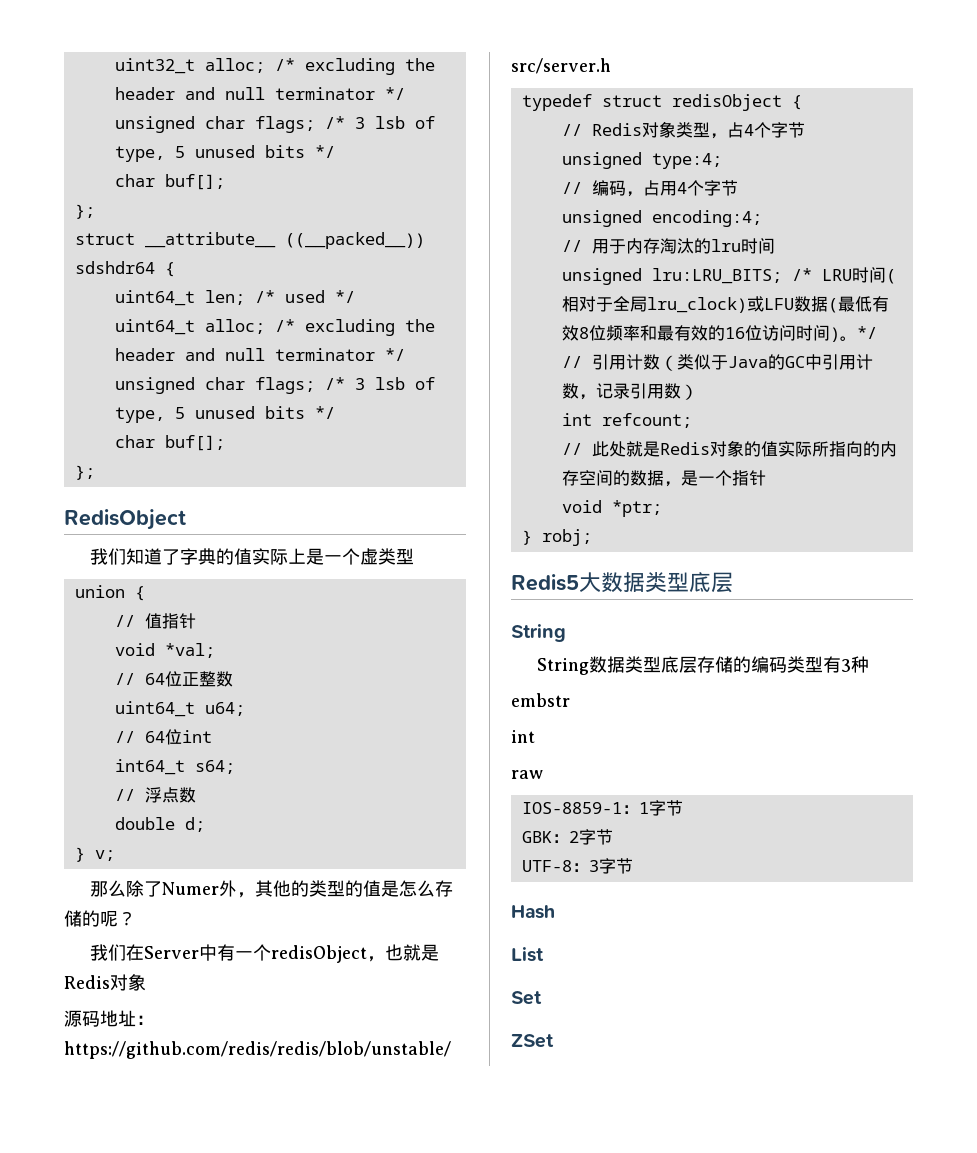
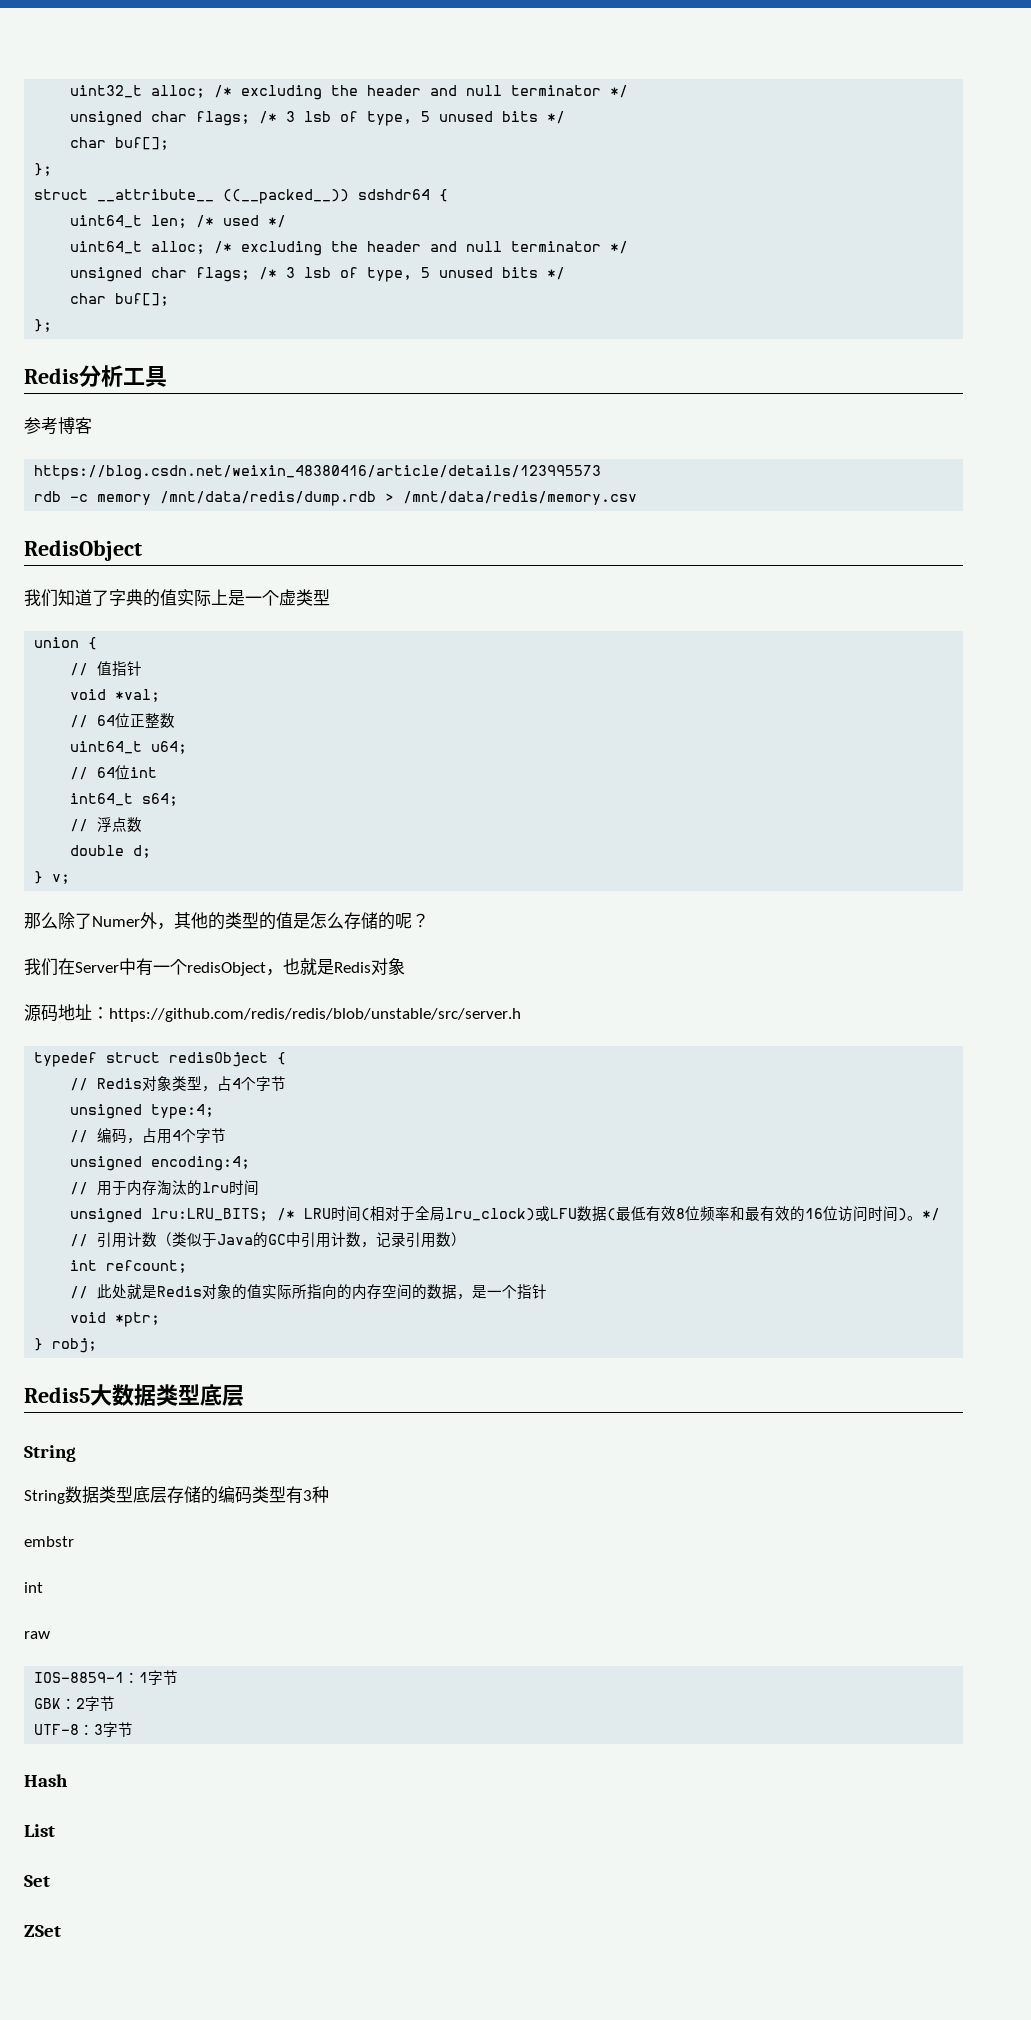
+ Redis分析工具
+ 参考博客
+ https://blog.csdn.net/weixin_48380416/article/details/123995573
+ rdb -c memory /mnt/data/redis/dump.rdb > /mnt/data/redis/memory.csv

